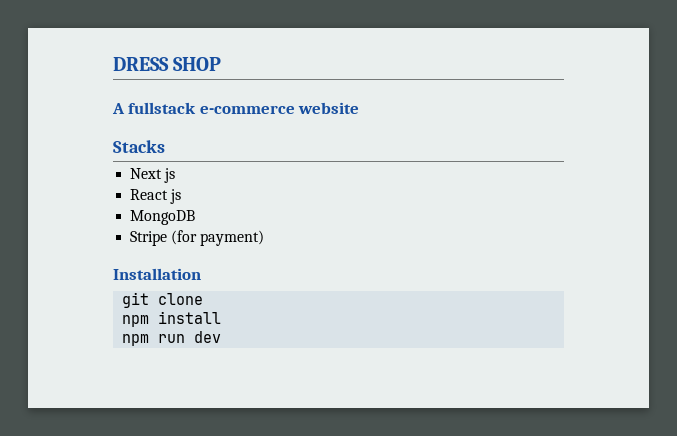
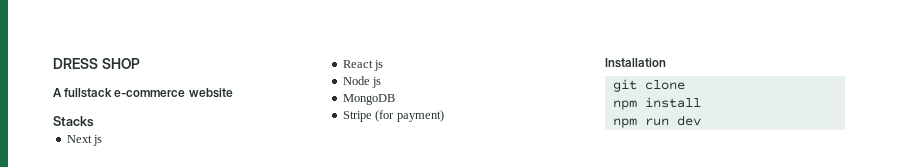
+ Node js

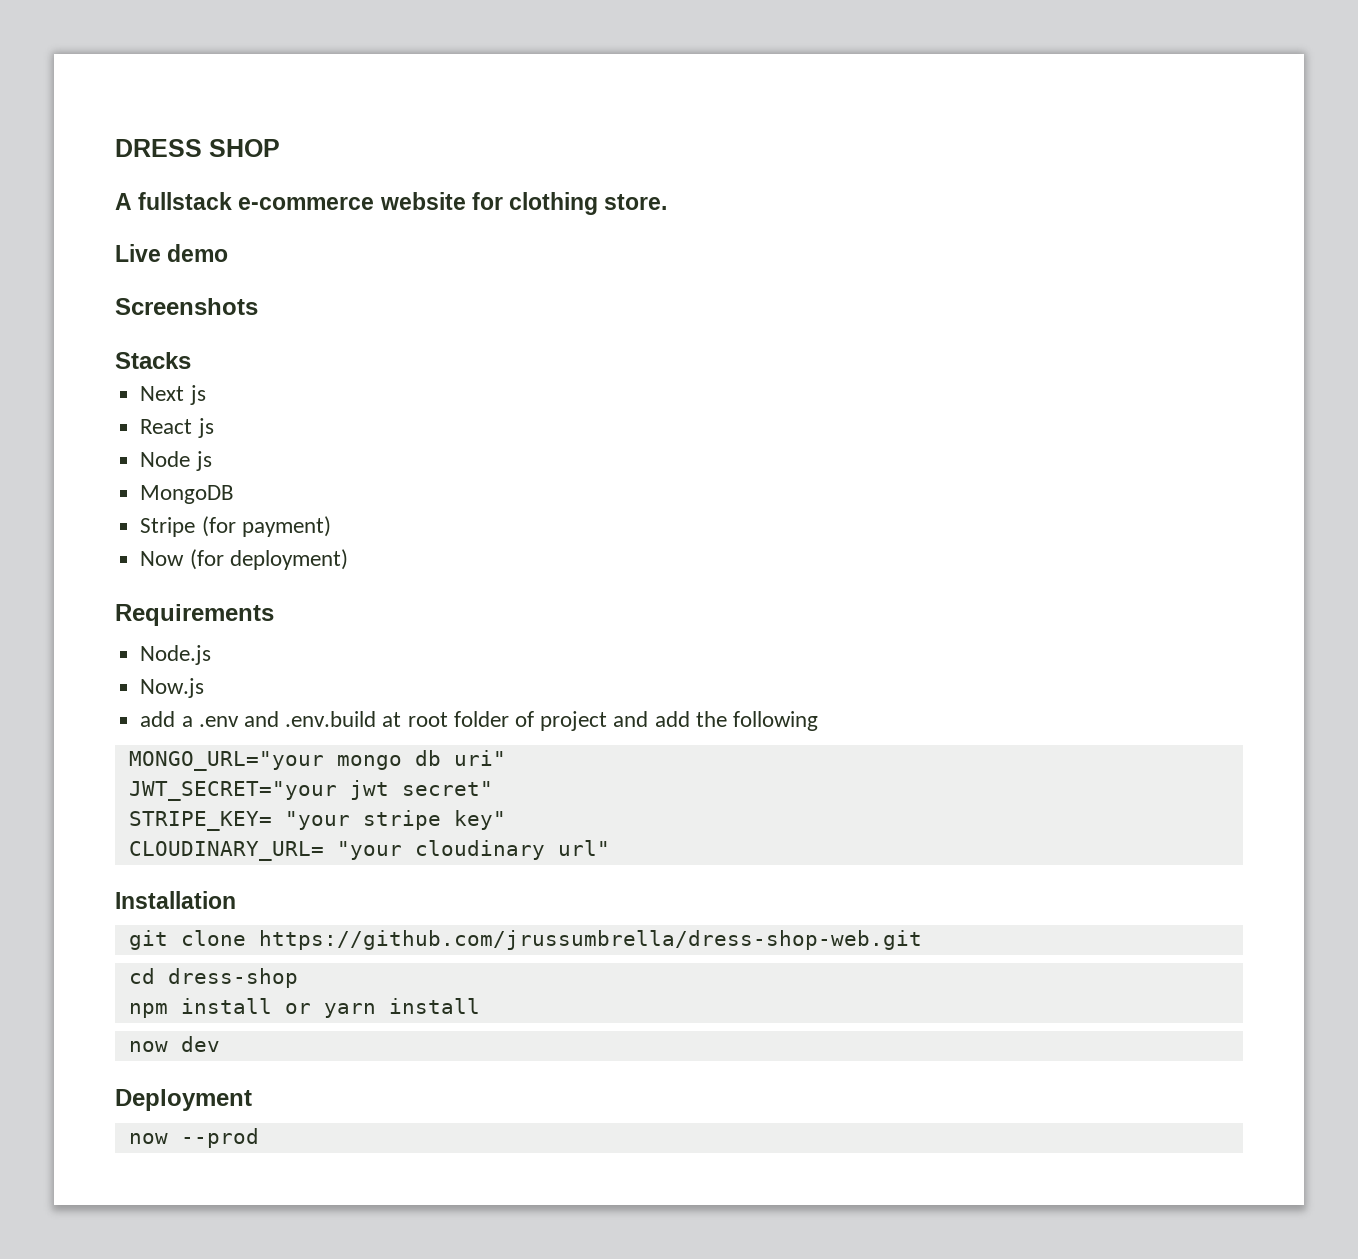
- A fullstack e-commerce website
+ A fullstack e-commerce website for clothing store.
+ Live demo
+ Screenshots
+ Now (for deployment)
+ Requirements
+ Node.js
+ Now.js
+ add a .env and .env.build at root folder of project and add the following
+ MONGO_URL="your mongo db uri"
+ JWT_SECRET="your jwt secret"
+ STRIPE_KEY= "your stripe key"
+ CLOUDINARY_URL= "your cloudinary url"
- git clone
+ git clone https://github.com/jrussumbrella/dress-shop-web.git
+ cd dress-shop
- npm install
- npm run dev
+ npm install or yarn install
+ now dev
+ Deployment
+ now --prod

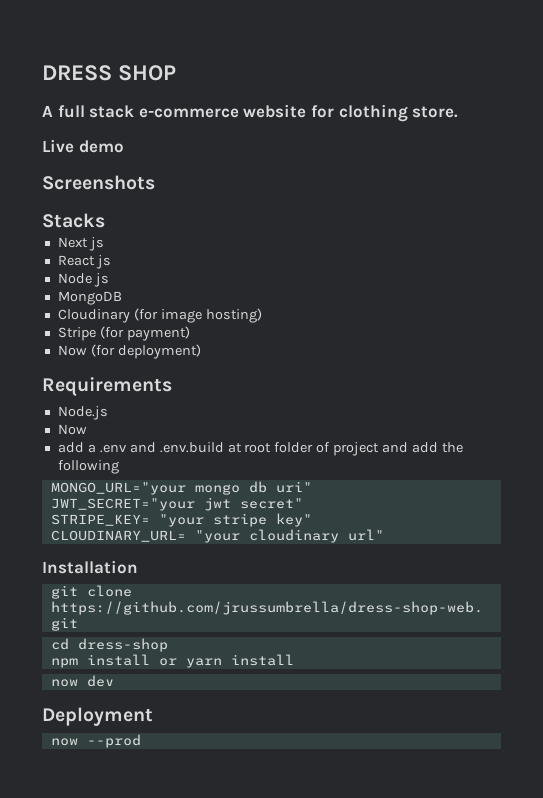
- A fullstack e-commerce website for clothing store.
+ A full stack e-commerce website for clothing store.
+ Cloudinary (for image hosting)
  Node.js
- Now.js
+ Now

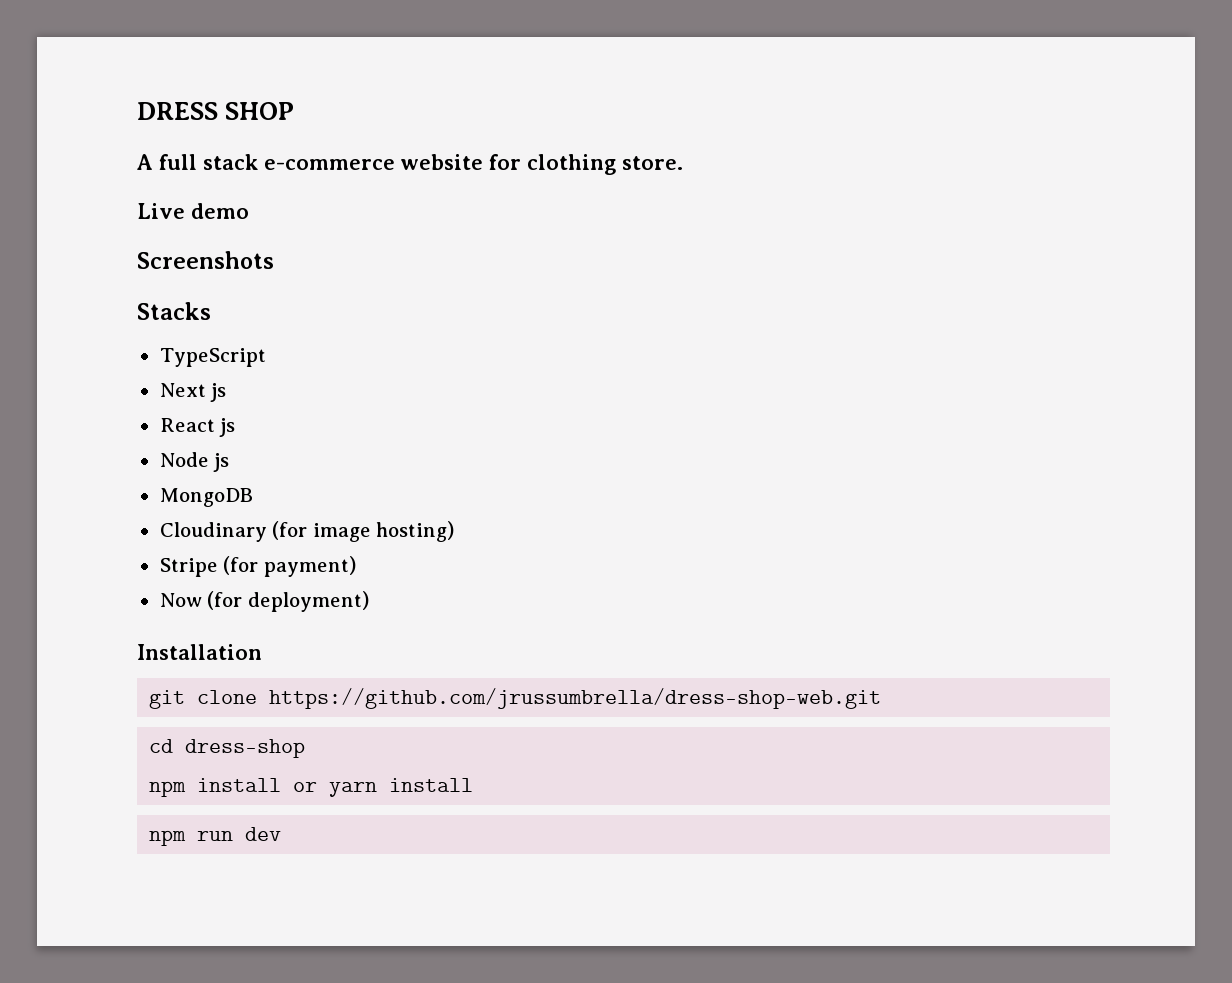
+ TypeScript
- Requirements
- Node.js
- Now
- add a .env and .env.build at root folder of project and add the following
- MONGO_URL="your mongo db uri"
- JWT_SECRET="your jwt secret"
- STRIPE_KEY= "your stripe key"
- CLOUDINARY_URL= "your cloudinary url"
- now dev
+ npm run dev
- Deployment
- now --prod

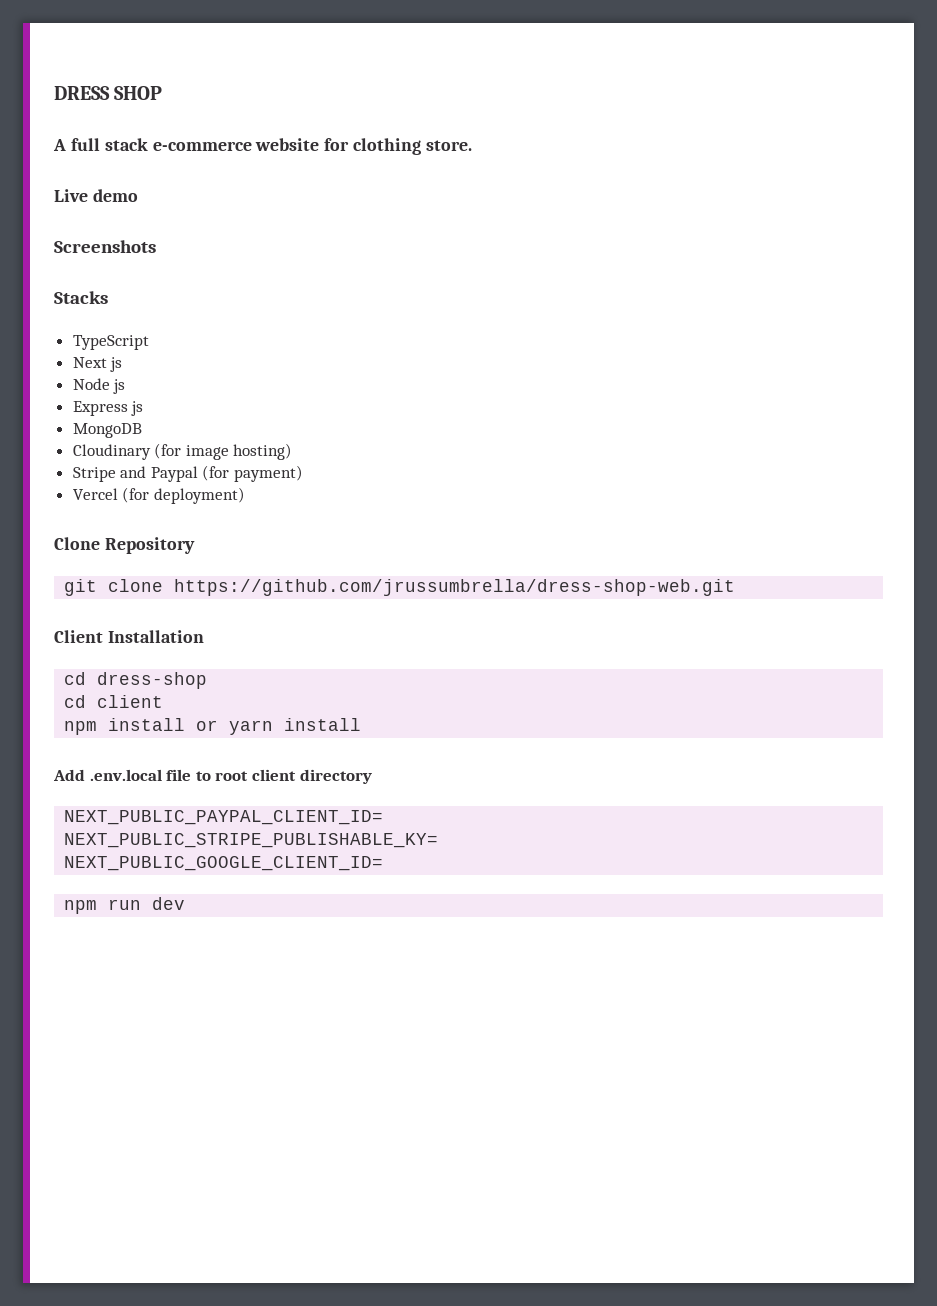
- React js
  Node js
+ Express js
- Stripe (for payment)
+ Stripe and Paypal (for payment)
- Now (for deployment)
+ Vercel (for deployment)
- Installation
+ Clone Repository
+ Client Installation
+ cd client
+ Add .env.local file to root client directory
+ NEXT_PUBLIC_PAYPAL_CLIENT_ID=
+ NEXT_PUBLIC_STRIPE_PUBLISHABLE_KY=
+ NEXT_PUBLIC_GOOGLE_CLIENT_ID=

